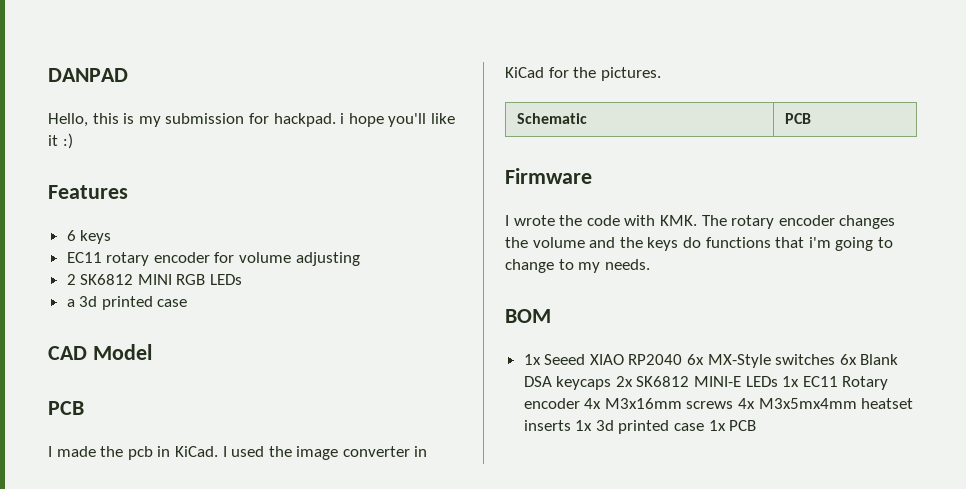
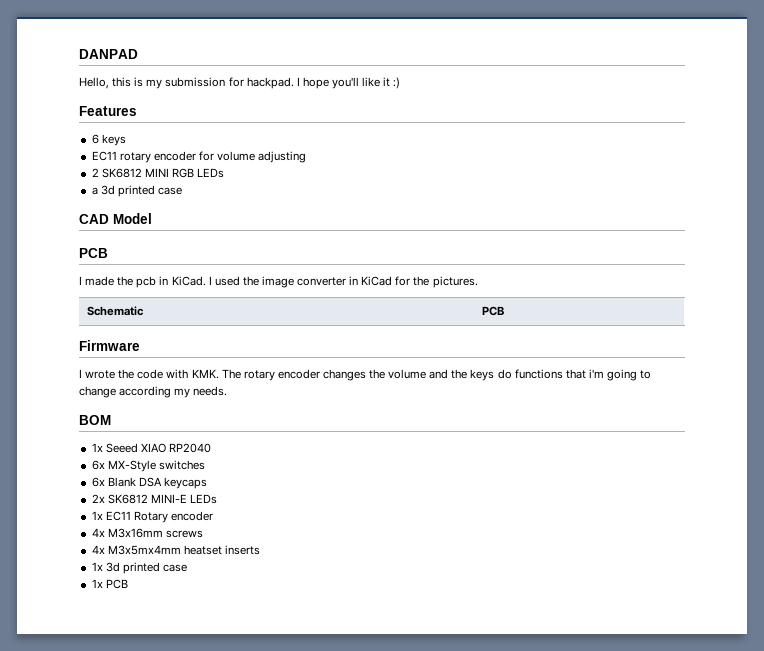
- Hello, this is my submission for hackpad. i hope you'll like it :)
+ Hello, this is my submission for hackpad. I hope you'll like it :)
- I wrote the code with KMK. The rotary encoder changes the volume and the keys do functions that i'm going to change to my needs.
+ I wrote the code with KMK. The rotary encoder changes the volume and the keys do functions that i'm going to change according my needs.
- 1x Seeed XIAO RP2040 6x MX-Style switches 6x Blank DSA keycaps 2x SK6812 MINI-E LEDs 1x EC11 Rotary encoder 4x M3x16mm screws 4x M3x5mx4mm heatset inserts 1x 3d printed case 1x PCB
+ 1x Seeed XIAO RP2040
+ 6x MX-Style switches
+ 6x Blank DSA keycaps
+ 2x SK6812 MINI-E LEDs
+ 1x EC11 Rotary encoder
+ 4x M3x16mm screws
+ 4x M3x5mx4mm heatset inserts
+ 1x 3d printed case
+ 1x PCB

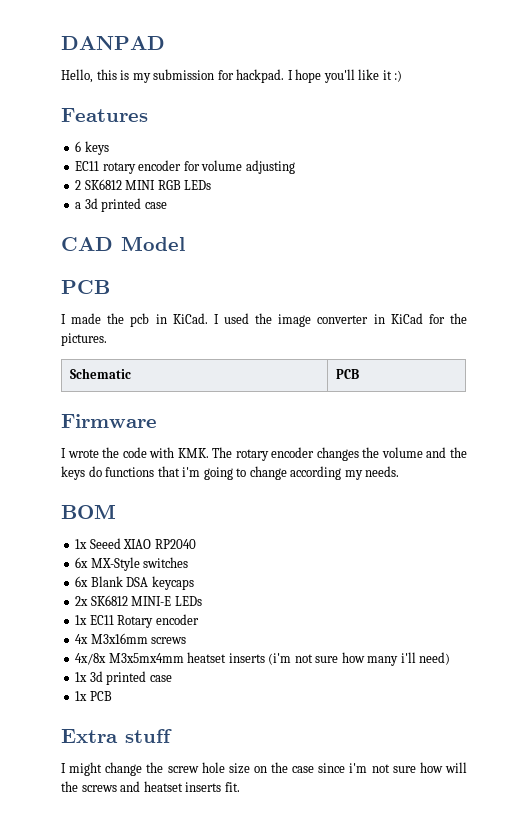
- 4x M3x5mx4mm heatset inserts
+ 4x/8x M3x5mx4mm heatset inserts (i'm not sure how many i'll need)
+ Extra stuff
+ I might change the screw hole size on the case since i'm not sure how will the screws and heatset inserts fit.

